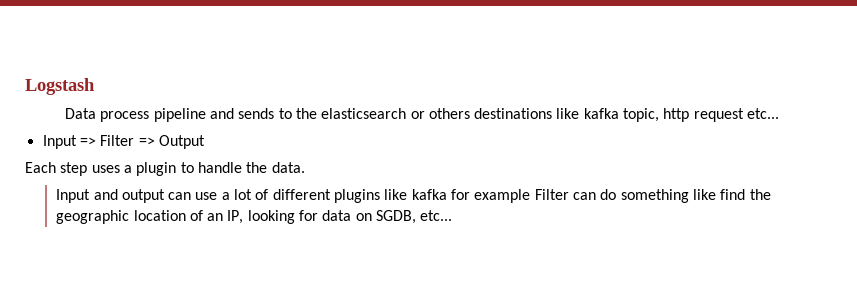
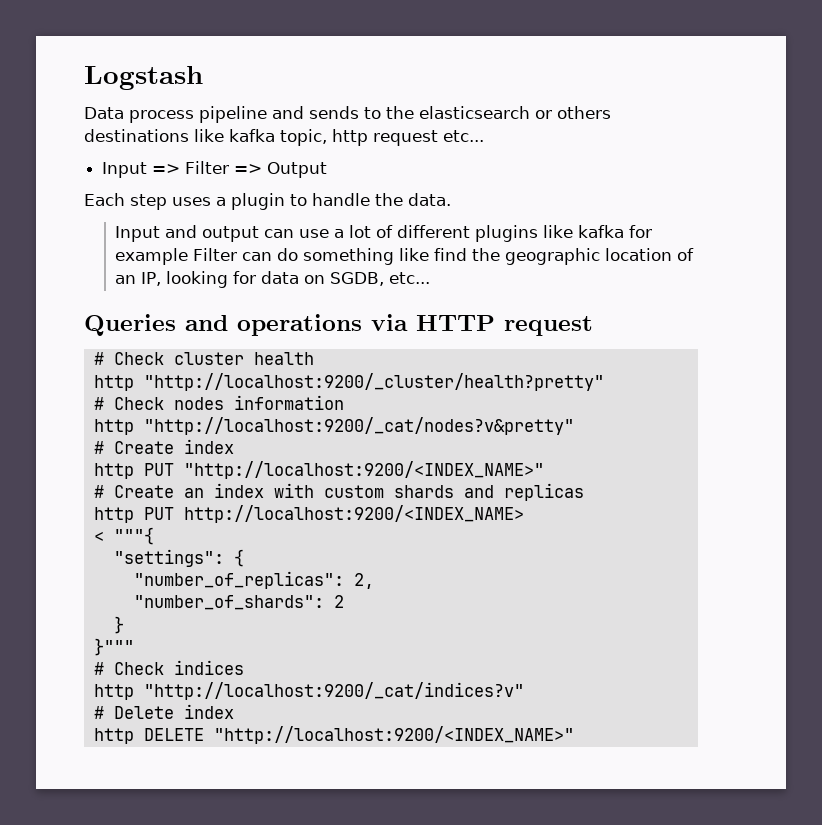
+ Queries and operations via HTTP request
+ # Check cluster health
+ http "http://localhost:9200/_cluster/health?pretty"
+ # Check nodes information
+ http "http://localhost:9200/_cat/nodes?v&pretty"
+ # Create index
+ http PUT "http://localhost:9200/<INDEX_NAME>"
+ # Create an index with custom shards and replicas
+ http PUT http://localhost:9200/<INDEX_NAME>
+ < """{
+ "settings": {
+ "number_of_replicas": 2,
+ "number_of_shards": 2
+ }
+ }"""
+ # Check indices
+ http "http://localhost:9200/_cat/indices?v"
+ # Delete index
+ http DELETE "http://localhost:9200/<INDEX_NAME>"

